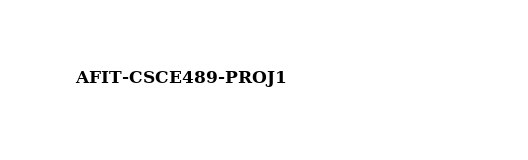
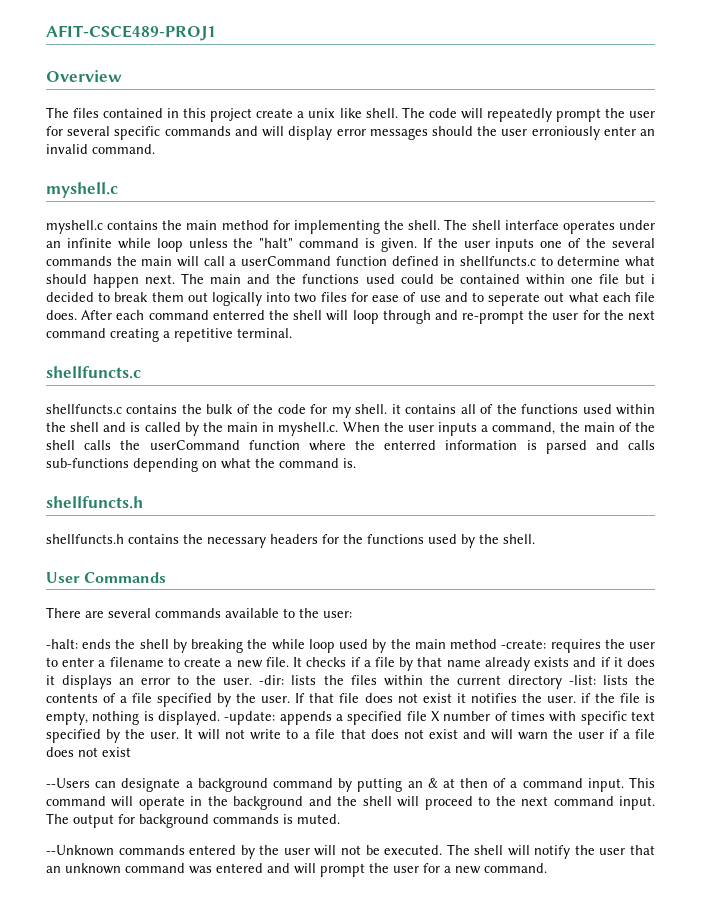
+ Overview
+ The files contained in this project create a unix like shell. The code will repeatedly prompt the user for several specific commands and will display error messages should the user erroniously enter an invalid command.
+ myshell.c
+ myshell.c contains the main method for implementing the shell. The shell interface operates under an infinite while loop unless the "halt" command is given. If the user inputs one of the several commands the main will call a userCommand function defined in shellfuncts.c to determine what should happen next. The main and the functions used could be contained within one file but i decided to break them out logically into two files for ease of use and to seperate out what each file does. After each command enterred the shell will loop through and re-prompt the user for the next command creating a repetitive terminal.
+ shellfuncts.c
+ shellfuncts.c contains the bulk of the code for my shell. it contains all of the functions used within the shell and is called by the main in myshell.c. When the user inputs a command, the main of the shell calls the userCommand function where the enterred information is parsed and calls sub-functions depending on what the command is.
+ shellfuncts.h
+ shellfuncts.h contains the necessary headers for the functions used by the shell.
+ User Commands
+ There are several commands available to the user:
+ -halt: ends the shell by breaking the while loop used by the main method -create: requires the user to enter a filename to create a new file. It checks if a file by that name already exists and if it does it displays an error to the user. -dir: lists the files within the current directory -list: lists the contents of a file specified by the user. If that file does not exist it notifies the user. if the file is empty, nothing is displayed. -update: appends a specified file X number of times with specific text specified by the user. It will not write to a file that does not exist and will warn the user if a file does not exist
+ --Users can designate a background command by putting an & at then of a command input. This command will operate in the background and the shell will proceed to the next command input. The output for background commands is muted.
+ --Unknown commands entered by the user will not be executed. The shell will notify the user that an unknown command was entered and will prompt the user for a new command.

